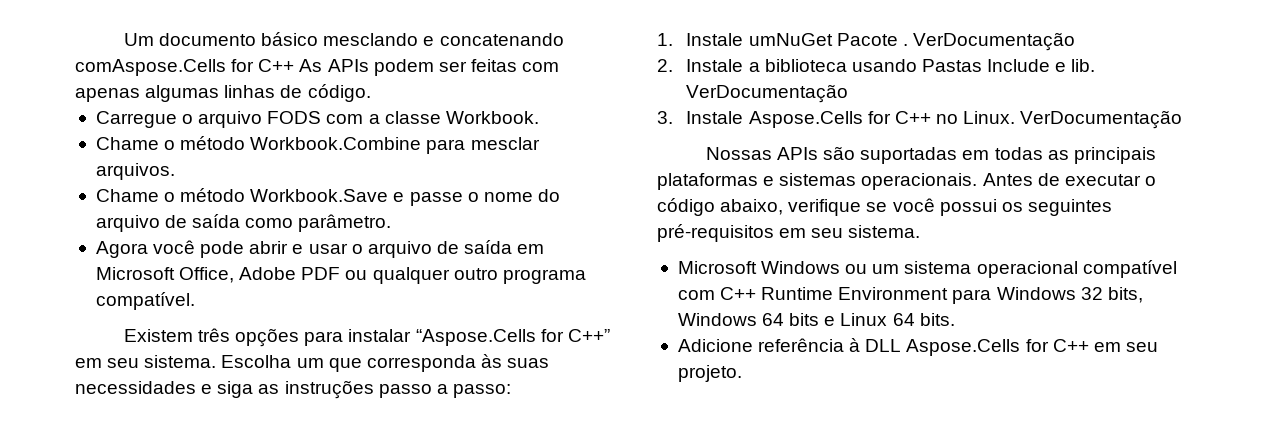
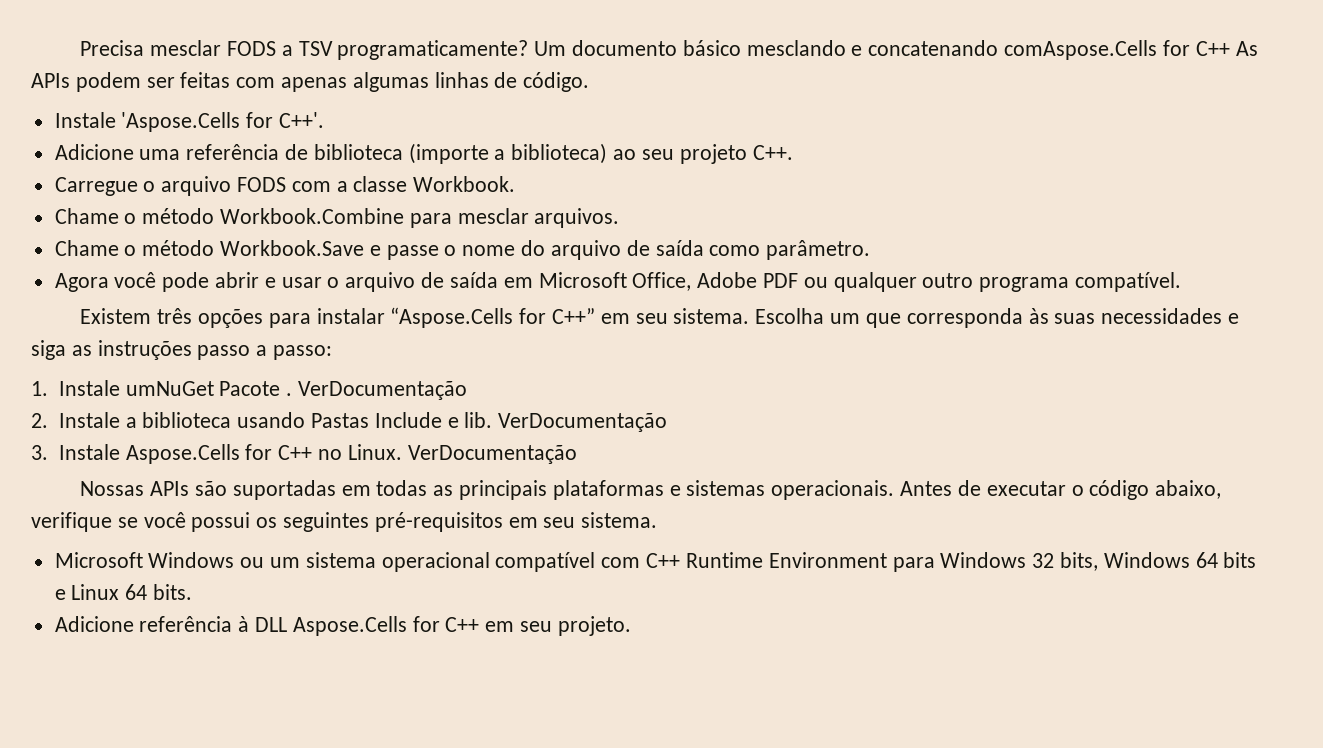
+ Precisa mesclar FODS a TSV programaticamente?
+ Instale 'Aspose.Cells for C++'.
+ Adicione uma referência de biblioteca (importe a biblioteca) ao seu projeto C++.

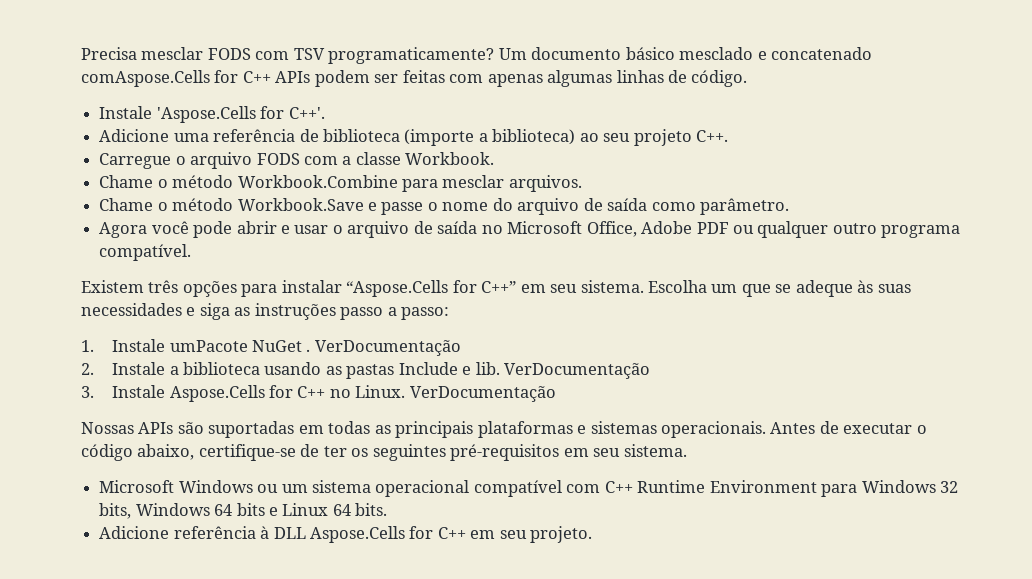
- Precisa mesclar FODS a TSV programaticamente?
+ Precisa mesclar FODS com TSV programaticamente?
- Um documento básico mesclando e concatenando comAspose.Cells for C++ As APIs podem ser feitas com apenas algumas linhas de código.
+ Um documento básico mesclado e concatenado comAspose.Cells for C++ APIs podem ser feitas com apenas algumas linhas de código.
- Agora você pode abrir e usar o arquivo de saída em Microsoft Office, Adobe PDF ou qualquer outro programa compatível.
+ Agora você pode abrir e usar o arquivo de saída no Microsoft Office, Adobe PDF ou qualquer outro programa compatível.
- Escolha um que corresponda às suas necessidades e siga as instruções passo a passo:
+ Escolha um que se adeque às suas necessidades e siga as instruções passo a passo:
- 1. Instale umNuGet Pacote .
+ 1. Instale umPacote NuGet .
- 2. Instale a biblioteca usando Pastas Include e lib.
+ 2. Instale a biblioteca usando as pastas Include e lib.
- Antes de executar o código abaixo, verifique se você possui os seguintes pré-requisitos em seu sistema.
+ Antes de executar o código abaixo, certifique-se de ter os seguintes pré-requisitos em seu sistema.

